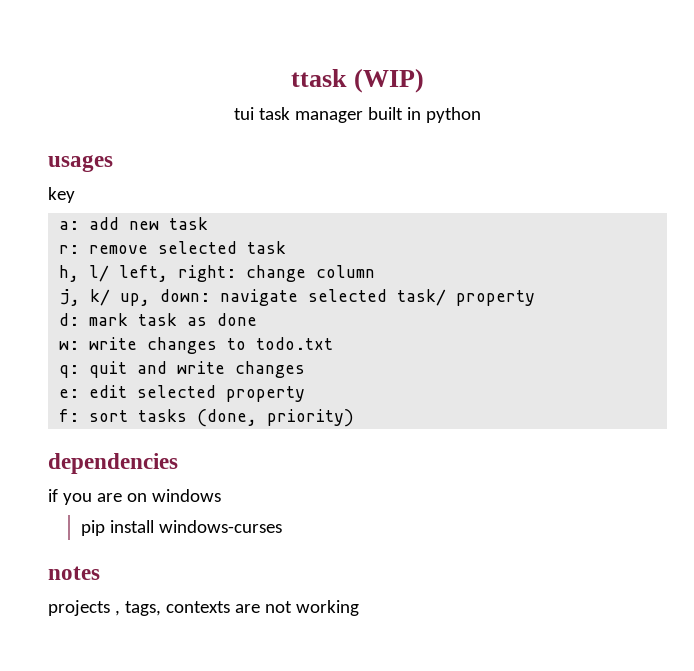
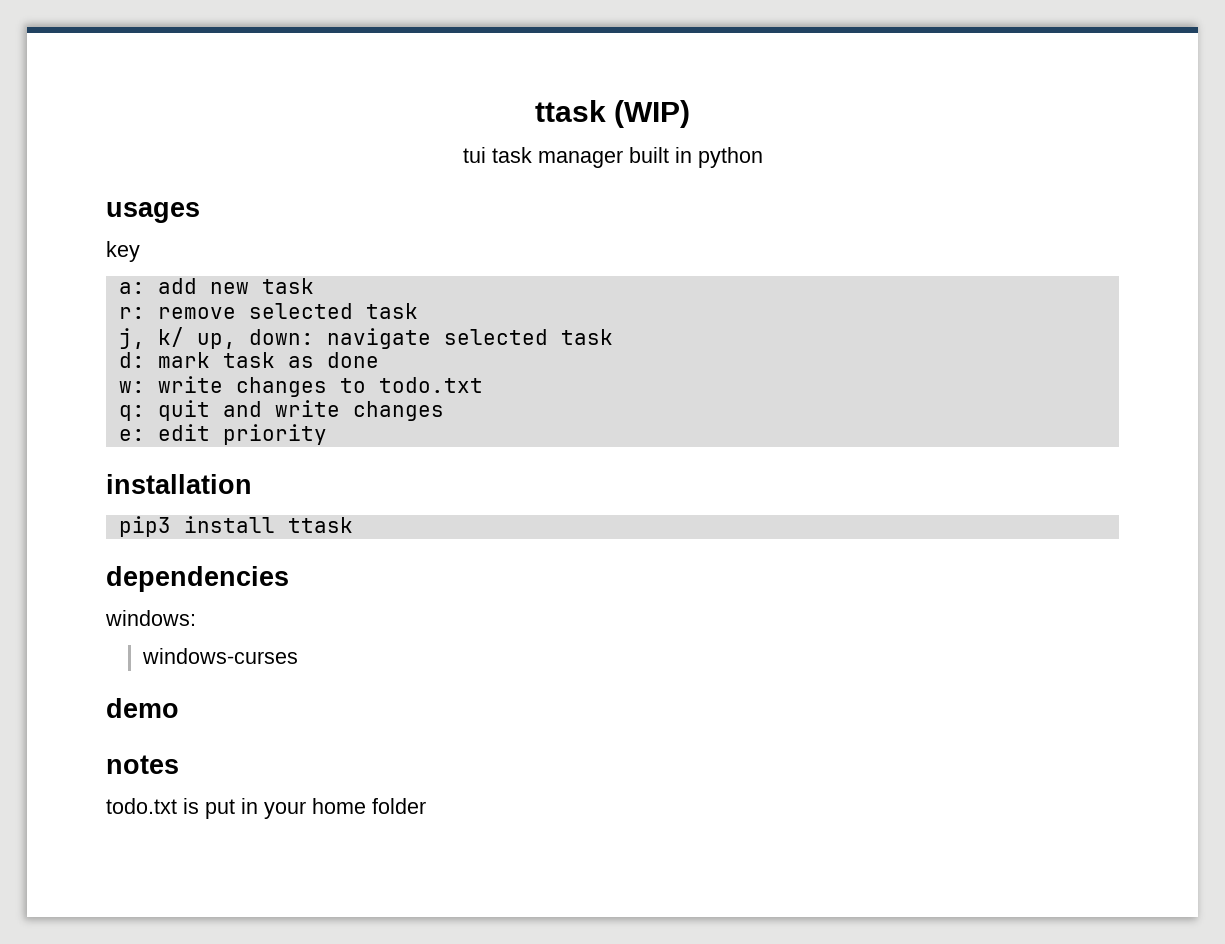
- h, l/ left, right: change column
- j, k/ up, down: navigate selected task/ property
+ j, k/ up, down: navigate selected task
- e: edit selected property
- f: sort tasks (done, priority)
+ e: edit priority
+ installation
+ pip3 install ttask
  dependencies
- if you are on windows
- pip install windows-curses
+ windows:
+ windows-curses
+ demo
- projects , tags, contexts are not working
+ todo.txt is put in your home folder

